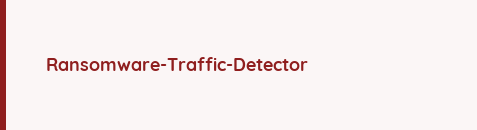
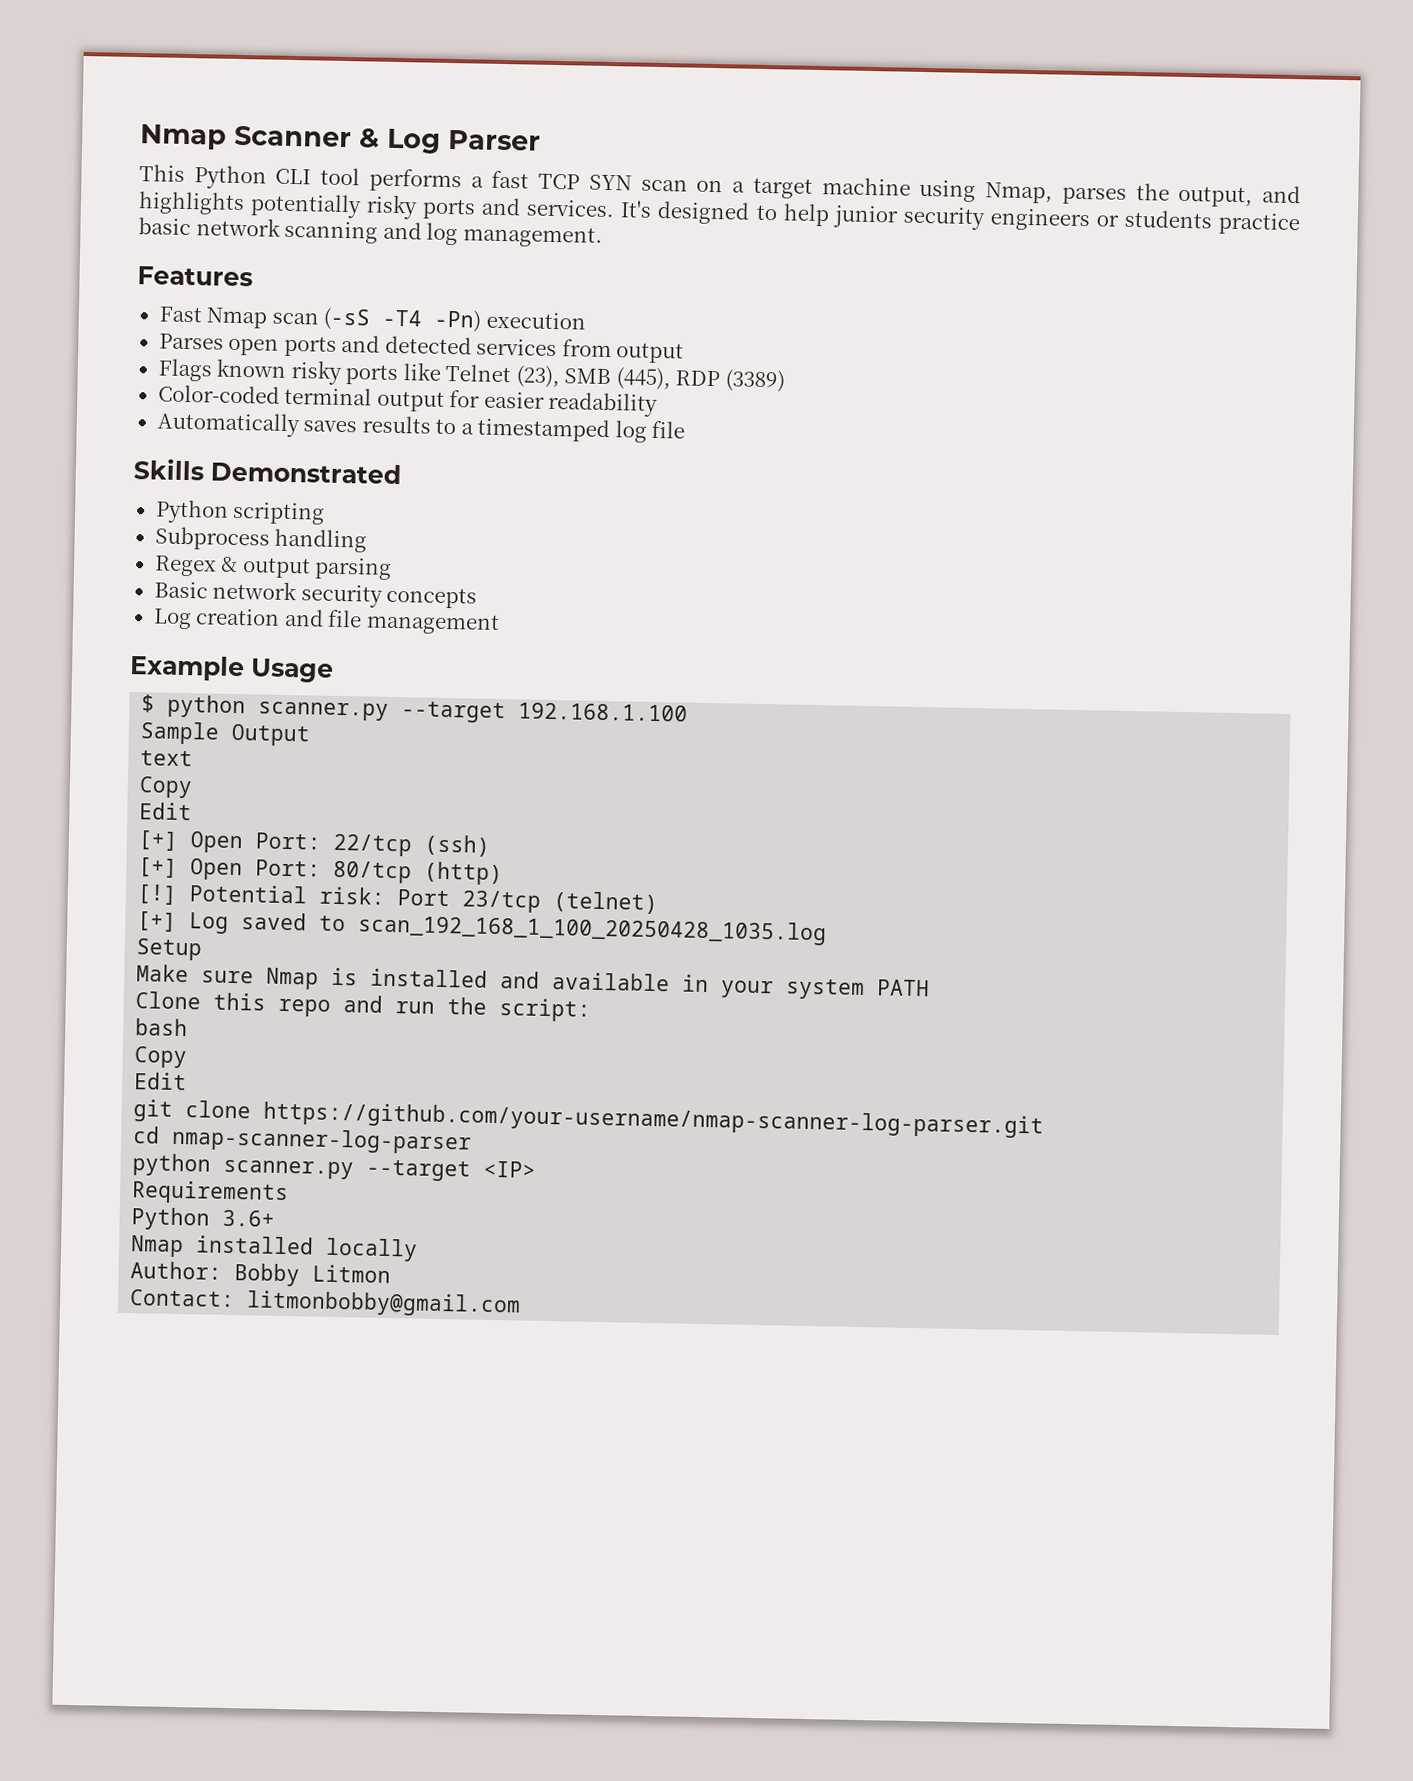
- Ransomware-Traffic-Detector
+ Nmap Scanner & Log Parser
+ This Python CLI tool performs a fast TCP SYN scan on a target machine using Nmap, parses the output, and highlights potentially risky ports and services. It's designed to help junior security engineers or students practice basic network scanning and log management.
+ Features
+ Fast Nmap scan (-sS -T4 -Pn) execution
+ Parses open ports and detected services from output
+ Flags known risky ports like Telnet (23), SMB (445), RDP (3389)
+ Color-coded terminal output for easier readability
+ Automatically saves results to a timestamped log file
+ Skills Demonstrated
+ Python scripting
+ Subprocess handling
+ Regex & output parsing
+ Basic network security concepts
+ Log creation and file management
+ Example Usage
+ $ python scanner.py --target 192.168.1.100
+ Sample Output
+ text
+ Copy
+ Edit
+ [+] Open Port: 22/tcp (ssh)
+ [+] Open Port: 80/tcp (http)
+ [!] Potential risk: Port 23/tcp (telnet)
+ [+] Log saved to scan_192_168_1_100_20250428_1035.log
+ Setup
+ Make sure Nmap is installed and available in your system PATH
+ Clone this repo and run the script:
+ bash
+ Copy
+ Edit
+ git clone https://github.com/your-username/nmap-scanner-log-parser.git
+ cd nmap-scanner-log-parser
+ python scanner.py --target <IP>
+ Requirements
+ Python 3.6+
+ Nmap installed locally
+ Author: Bobby Litmon
+ Contact: litmonbobby@gmail.com

